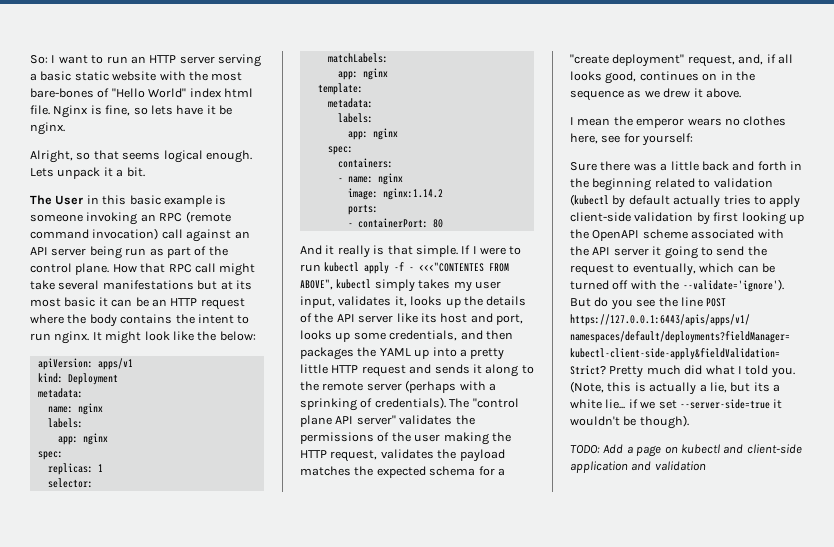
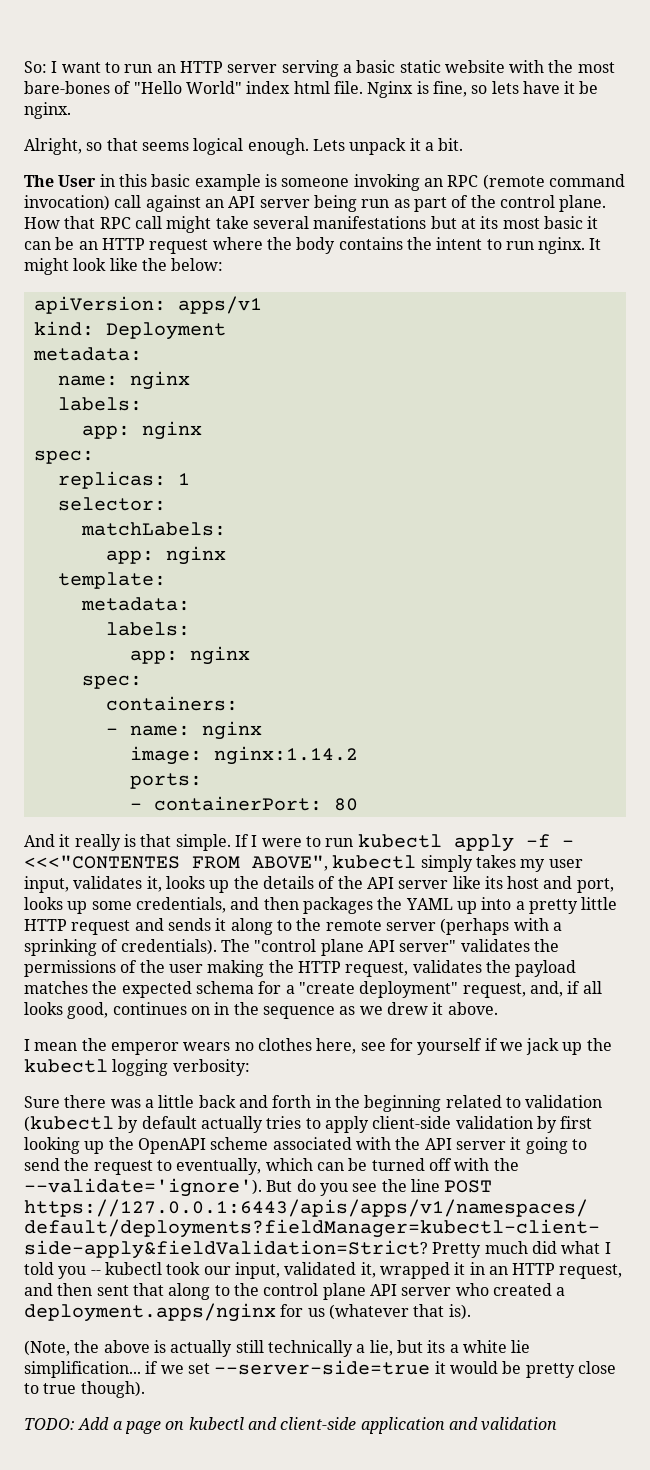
- I mean the emperor wears no clothes here, see for yourself:
+ I mean the emperor wears no clothes here, see for yourself if we jack up the kubectl logging verbosity:
- Pretty much did what I told you. (Note, this is actually a lie, but its a white lie... if we set --server-side=true it wouldn't be though).
+ Pretty much did what I told you -- kubectl took our input, validated it, wrapped it in an HTTP request, and then sent that along to the control plane API server who created a deployment.apps/nginx for us (whatever that is).
+ (Note, the above is actually still technically a lie, but its a white lie simplification... if we set --server-side=true it would be pretty close to true though).

